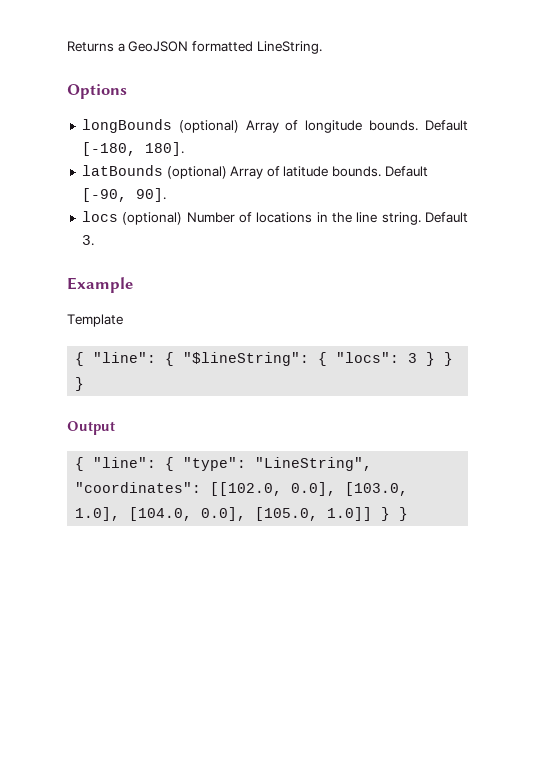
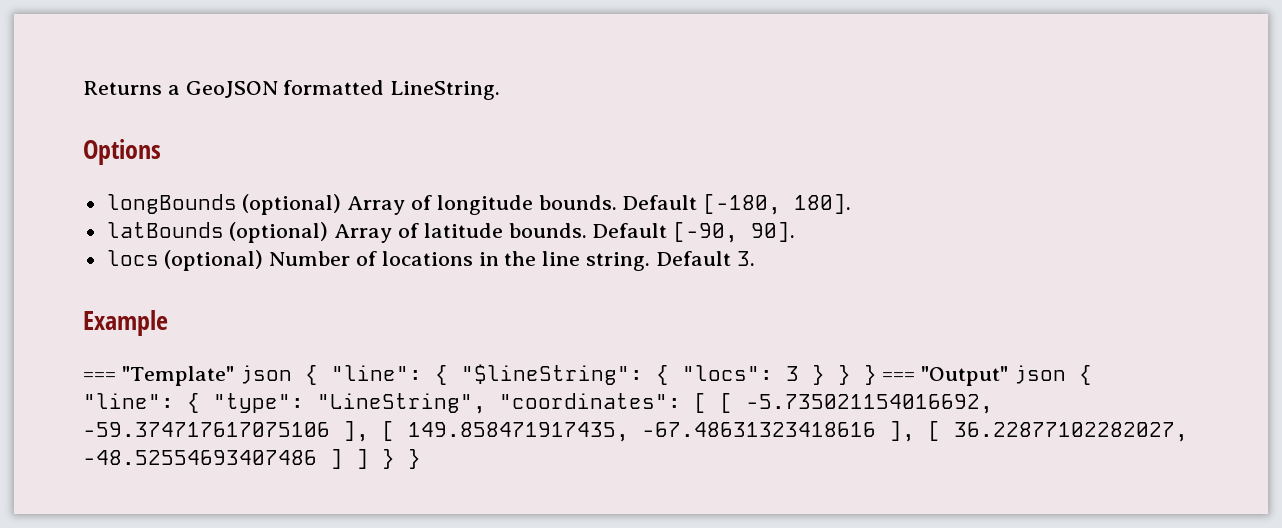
- Template
- { "line": { "$lineString": { "locs": 3 } } }
- Output
- { "line": { "type": "LineString", "coordinates": [[102.0, 0.0], [103.0, 1.0], [104.0, 0.0], [105.0, 1.0]] } }
+ === "Template" json { "line": { "$lineString": { "locs": 3 } } } === "Output" json { "line": { "type": "LineString", "coordinates": [ [ -5.735021154016692, -59.374717617075106 ], [ 149.858471917435, -67.48631323418616 ], [ 36.22877102282027, -48.52554693407486 ] ] } }

